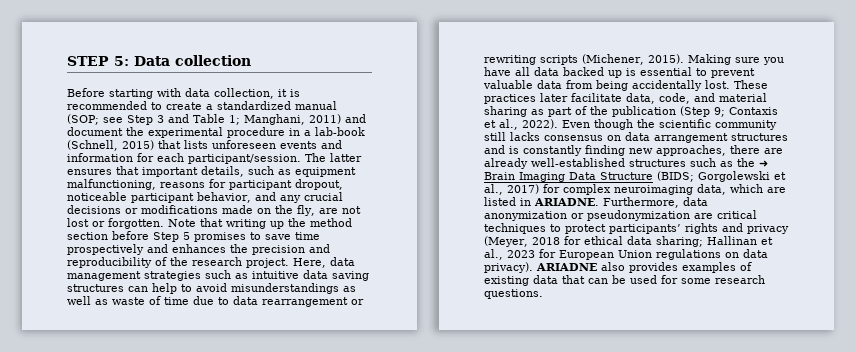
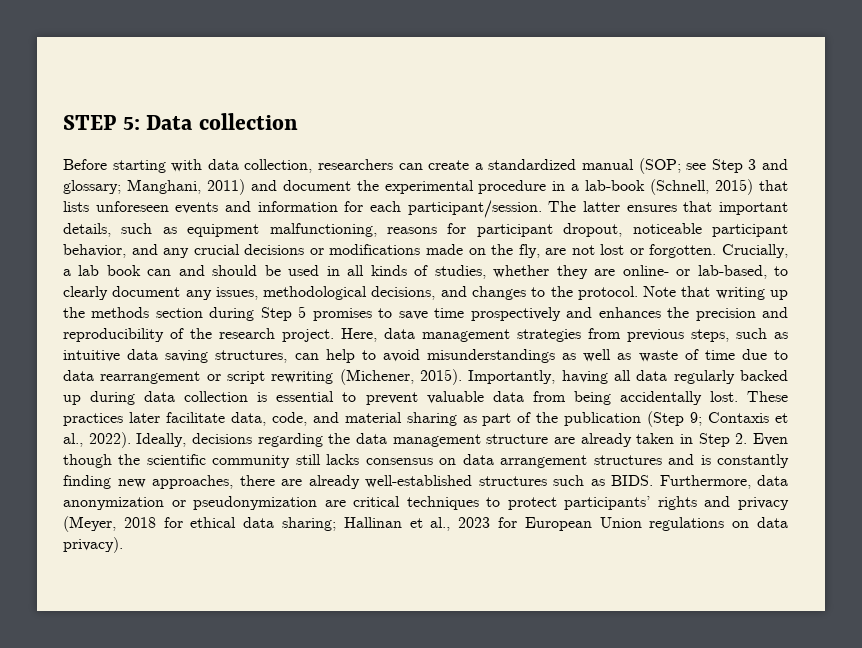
- Before starting with data collection, it is recommended to create a standardized manual (SOP; see Step 3 and Table 1; Manghani, 2011) and document the experimental procedure in a lab-book (Schnell, 2015) that lists unforeseen events and information for each participant/session.
+ Before starting with data collection, researchers can create a standardized manual (SOP; see Step 3 and glossary; Manghani, 2011) and document the experimental procedure in a lab-book (Schnell, 2015) that lists unforeseen events and information for each participant/session.
+ Crucially, a lab book can and should be used in all kinds of studies, whether they are online- or lab-based, to clearly document any issues, methodological decisions, and changes to the protocol.
- Note that writing up the method section before Step 5 promises to save time prospectively and enhances the precision and reproducibility of the research project.
+ Note that writing up the methods section during Step 5 promises to save time prospectively and enhances the precision and reproducibility of the research project.
- Here, data management strategies such as intuitive data saving structures can help to avoid misunderstandings as well as waste of time due to data rearrangement or rewriting scripts (Michener, 2015). Making sure you have all data backed up is essential to prevent valuable data from being accidentally lost.
+ Here, data management strategies from previous steps, such as intuitive data saving structures, can help to avoid misunderstandings as well as waste of time due to data rearrangement or script rewriting (Michener, 2015). Importantly, having all data regularly backed up during data collection is essential to prevent valuable data from being accidentally lost.
- Even though the scientific community still lacks consensus on data arrangement structures and is constantly finding new approaches, there are already well-established structures such as the ➜ Brain Imaging Data Structure (BIDS; Gorgolewski et al., 2017) for complex neuroimaging data, which are listed in ARIADNE.
+ Ideally, decisions regarding the data management structure are already taken in Step 2. Even though the scientific community still lacks consensus on data arrangement structures and is constantly finding new approaches, there are already well-established structures such as BIDS.
- ARIADNE also provides examples of existing data that can be used for some research questions.

